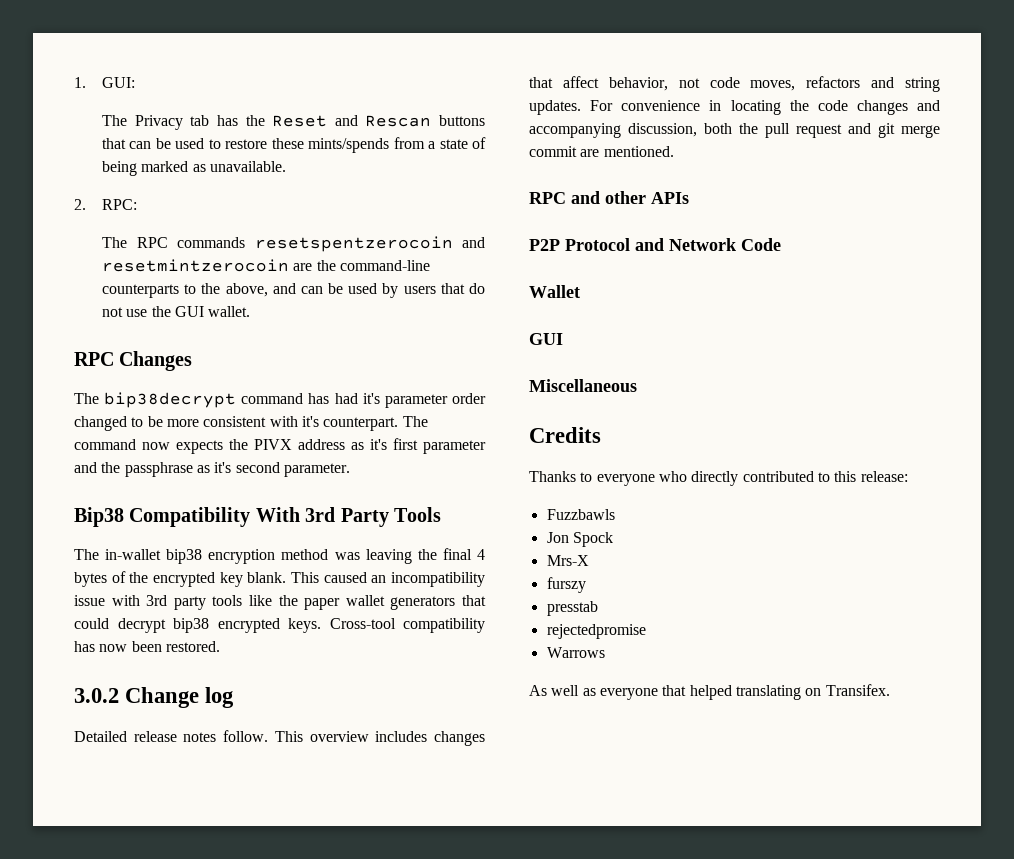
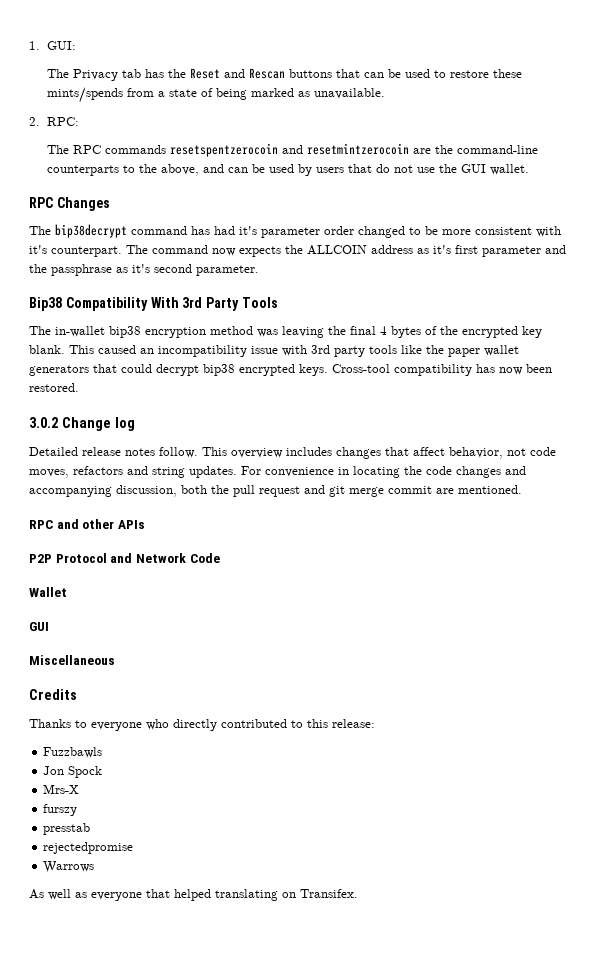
- The command now expects the PIVX address as it's first parameter and the passphrase as it's second parameter.
+ The command now expects the ALLCOIN address as it's first parameter and the passphrase as it's second parameter.

